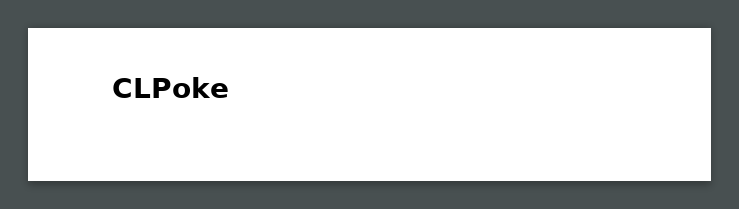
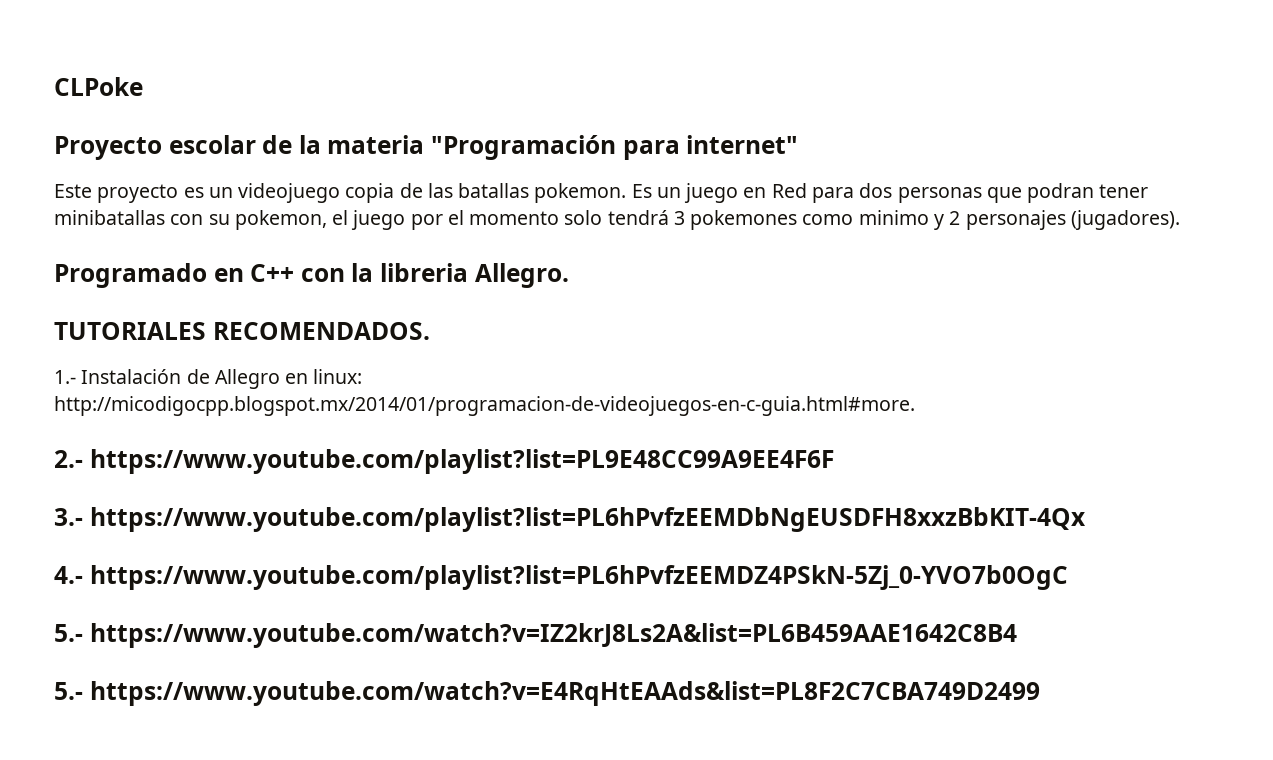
+ Proyecto escolar de la materia "Programación para internet"
+ Este proyecto es un videojuego copia de las batallas pokemon. Es un juego en Red para dos personas que podran tener minibatallas con su pokemon, el juego por el momento solo tendrá 3 pokemones como minimo y 2 personajes (jugadores).
+ Programado en C++ con la libreria Allegro.
+ TUTORIALES RECOMENDADOS.
+ 1.- Instalación de Allegro en linux: http://micodigocpp.blogspot.mx/2014/01/programacion-de-videojuegos-en-c-guia.html#more.
+ 2.- https://www.youtube.com/playlist?list=PL9E48CC99A9EE4F6F
+ 3.- https://www.youtube.com/playlist?list=PL6hPvfzEEMDbNgEUSDFH8xxzBbKIT-4Qx
+ 4.- https://www.youtube.com/playlist?list=PL6hPvfzEEMDZ4PSkN-5Zj_0-YVO7b0OgC
+ 5.- https://www.youtube.com/watch?v=IZ2krJ8Ls2A&list=PL6B459AAE1642C8B4
+ 5.- https://www.youtube.com/watch?v=E4RqHtEAAds&list=PL8F2C7CBA749D2499

